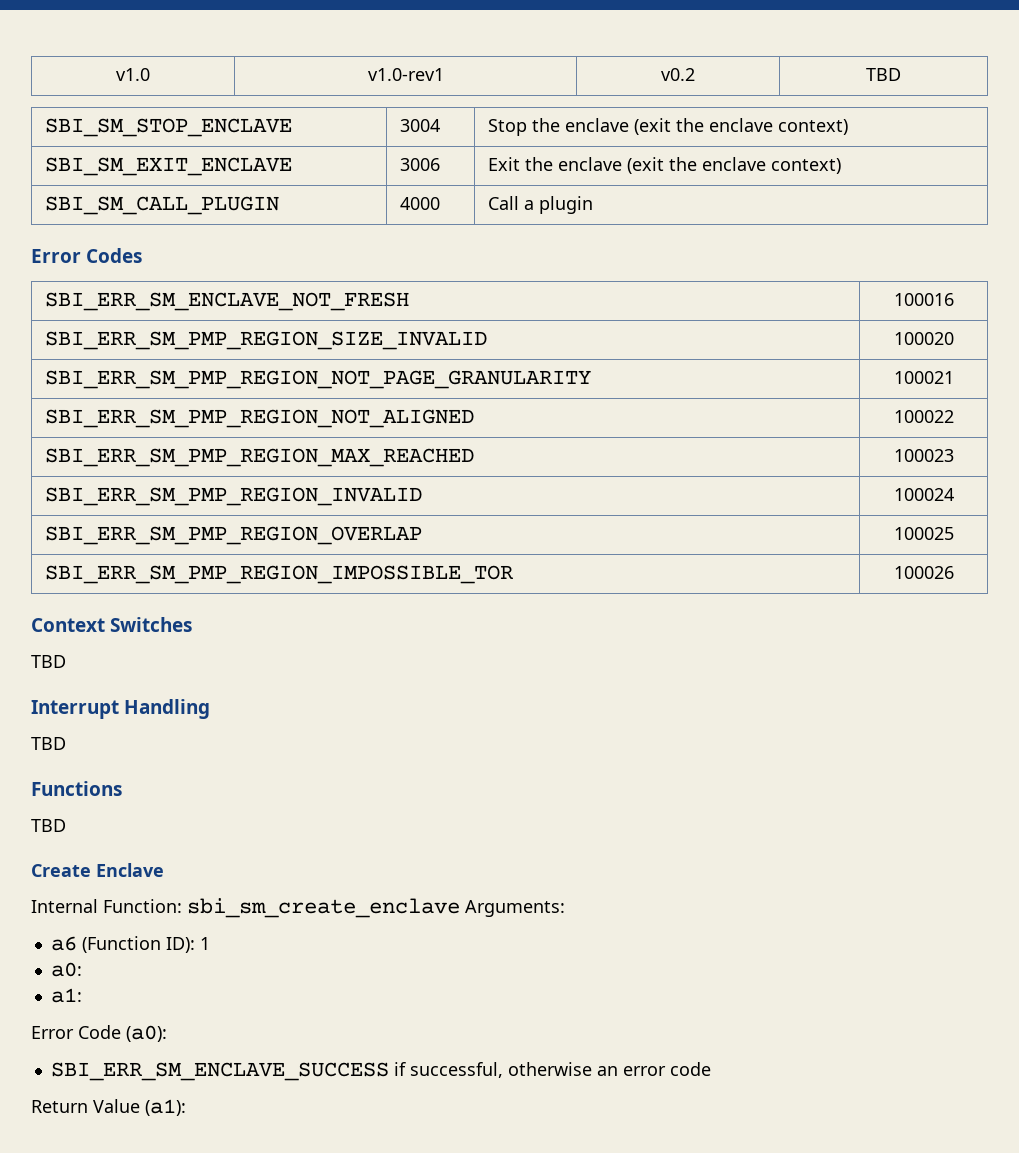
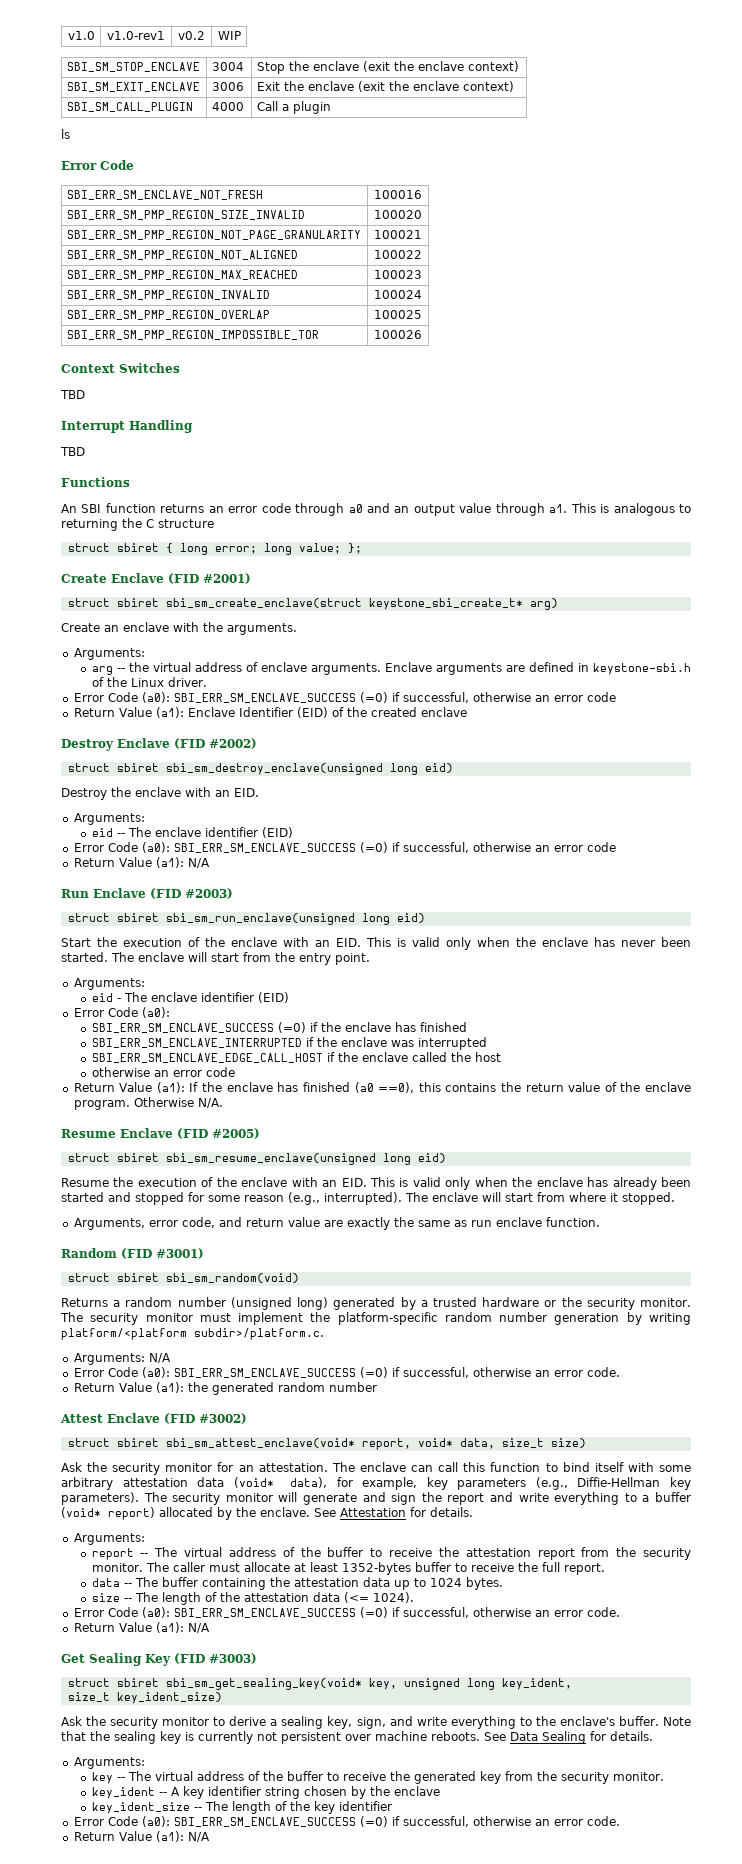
- v1.0 | v1.0-rev1 | v0.2 | TBD
+ v1.0 | v1.0-rev1 | v0.2 | WIP
- Error Codes
+ ls
+ Error Code
  Functions
- TBD
- Create Enclave
- Internal Function: sbi_sm_create_enclave Arguments:
- a6 (Function ID): 1
- a0:
- a1:
+ An SBI function returns an error code through a0 and an output value through a1. This is analogous to returning the C structure
+ struct sbiret { long error; long value; };
+ Create Enclave (FID #2001)
+ struct sbiret sbi_sm_create_enclave(struct keystone_sbi_create_t* arg)
+ Create an enclave with the arguments.
+ Arguments:
+ arg -- the virtual address of enclave arguments. Enclave arguments are defined in keystone-sbi.h of the Linux driver.
+ Error Code (a0): SBI_ERR_SM_ENCLAVE_SUCCESS (=0) if successful, otherwise an error code
+ Return Value (a1): Enclave Identifier (EID) of the created enclave
+ Destroy Enclave (FID #2002)
+ struct sbiret sbi_sm_destroy_enclave(unsigned long eid)
+ Destroy the enclave with an EID.
+ Arguments:
+ eid -- The enclave identifier (EID)
+ Error Code (a0): SBI_ERR_SM_ENCLAVE_SUCCESS (=0) if successful, otherwise an error code
+ Return Value (a1): N/A
+ Run Enclave (FID #2003)
+ struct sbiret sbi_sm_run_enclave(unsigned long eid)
+ Start the execution of the enclave with an EID. This is valid only when the enclave has never been started. The enclave will start from the entry point.
+ Arguments:
+ eid - The enclave identifier (EID)
  Error Code (a0):
- SBI_ERR_SM_ENCLAVE_SUCCESS if successful, otherwise an error code
- Return Value (a1):
+ SBI_ERR_SM_ENCLAVE_SUCCESS (=0) if the enclave has finished
+ SBI_ERR_SM_ENCLAVE_INTERRUPTED if the enclave was interrupted
+ SBI_ERR_SM_ENCLAVE_EDGE_CALL_HOST if the enclave called the host
+ otherwise an error code
+ Return Value (a1): If the enclave has finished (a0 ==0), this contains the return value of the enclave program. Otherwise N/A.
+ Resume Enclave (FID #2005)
+ struct sbiret sbi_sm_resume_enclave(unsigned long eid)
+ Resume the execution of the enclave with an EID. This is valid only when the enclave has already been started and stopped for some reason (e.g., interrupted). The enclave will start from where it stopped.
+ Arguments, error code, and return value are exactly the same as run enclave function.
+ Random (FID #3001)
+ struct sbiret sbi_sm_random(void)
+ Returns a random number (unsigned long) generated by a trusted hardware or the security monitor. The security monitor must implement the platform-specific random number generation by writing platform/<platform subdir>/platform.c.
+ Arguments: N/A
+ Error Code (a0): SBI_ERR_SM_ENCLAVE_SUCCESS (=0) if successful, otherwise an error code.
+ Return Value (a1): the generated random number
+ Attest Enclave (FID #3002)
+ struct sbiret sbi_sm_attest_enclave(void* report, void* data, size_t size)
+ Ask the security monitor for an attestation. The enclave can call this function to bind itself with some arbitrary attestation data (void* data), for example, key parameters (e.g., Diffie-Hellman key parameters). The security monitor will generate and sign the report and write everything to a buffer (void* report) allocated by the enclave. See Attestation for details.
+ Arguments:
+ report -- The virtual address of the buffer to receive the attestation report from the security monitor. The caller must allocate at least 1352-bytes buffer to receive the full report.
+ data -- The buffer containing the attestation data up to 1024 bytes.
+ size -- The length of the attestation data (<= 1024).
+ Error Code (a0): SBI_ERR_SM_ENCLAVE_SUCCESS (=0) if successful, otherwise an error code.
+ Return Value (a1): N/A
+ Get Sealing Key (FID #3003)
+ struct sbiret sbi_sm_get_sealing_key(void* key, unsigned long key_ident,
+ size_t key_ident_size)
+ Ask the security monitor to derive a sealing key, sign, and write everything to the enclave's buffer. Note that the sealing key is currently not persistent over machine reboots. See Data Sealing for details.
+ Arguments:
+ key -- The virtual address of the buffer to receive the generated key from the security monitor.
+ key_ident -- A key identifier string chosen by the enclave
+ key_ident_size -- The length of the key identifier
+ Error Code (a0): SBI_ERR_SM_ENCLAVE_SUCCESS (=0) if successful, otherwise an error code.
+ Return Value (a1): N/A

